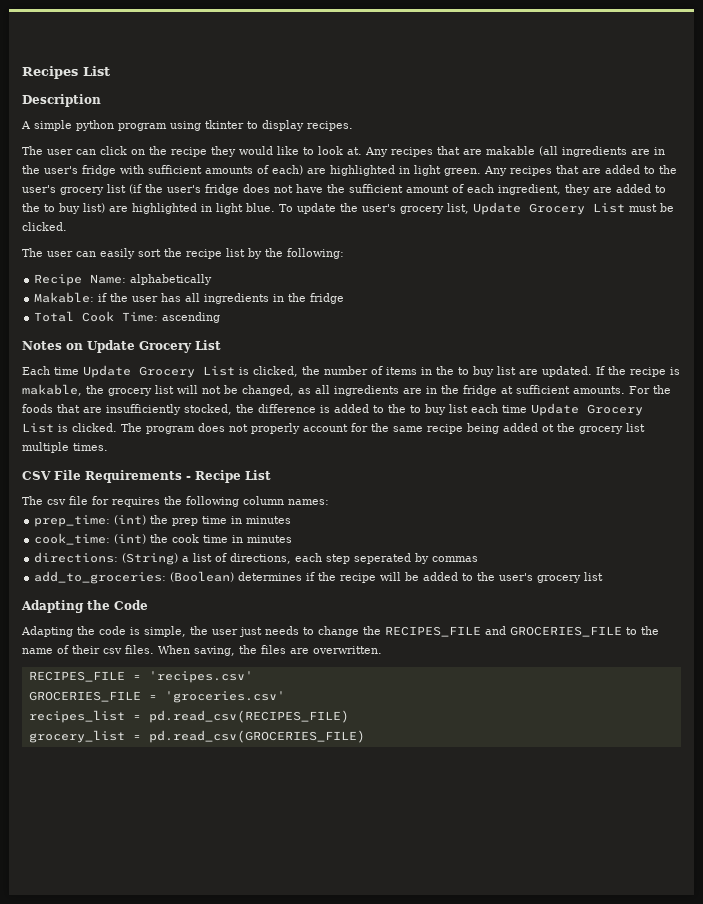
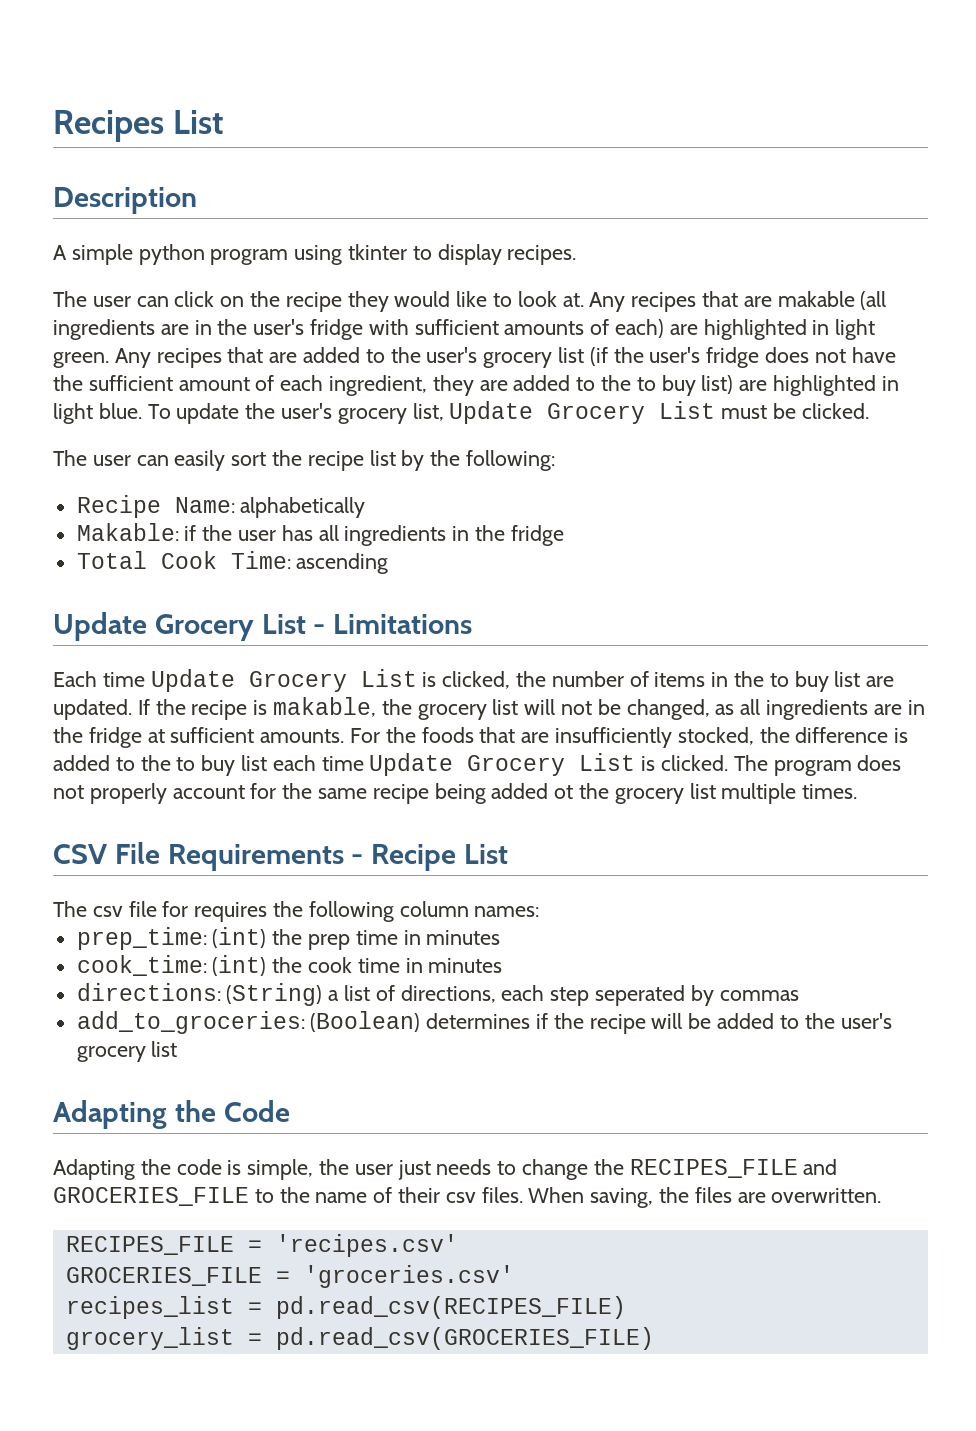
- Notes on Update Grocery List
+ Update Grocery List - Limitations

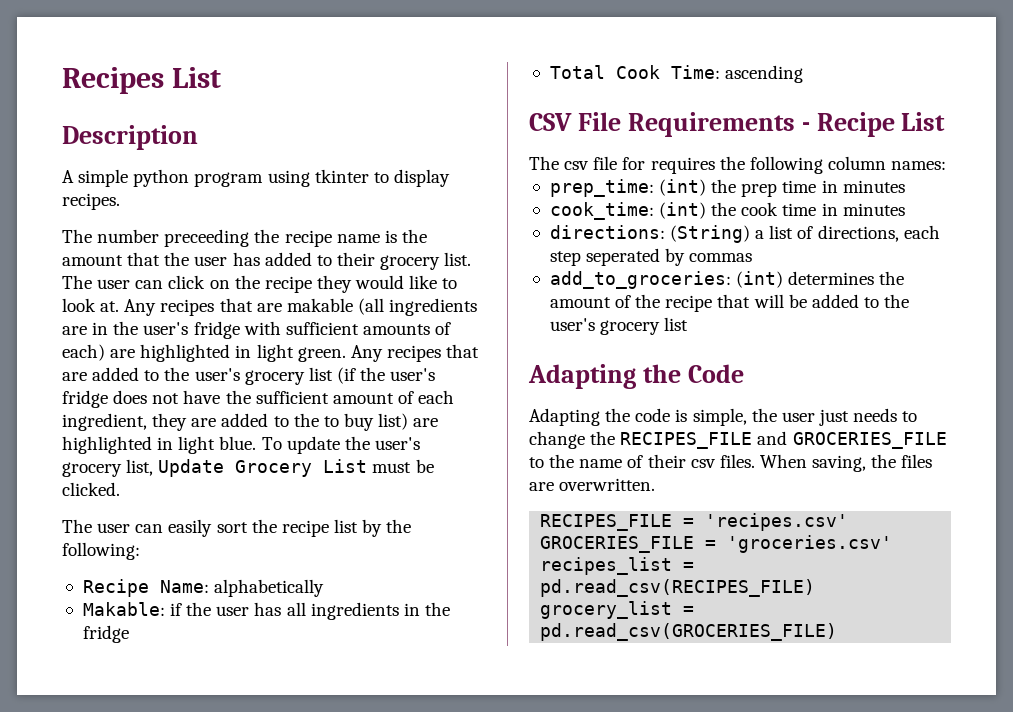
- The user can click on the recipe they would like to look at.
+ The number preceeding the recipe name is the amount that the user has added to their grocery list. The user can click on the recipe they would like to look at.
- Update Grocery List - Limitations
- Each time Update Grocery List is clicked, the number of items in the to buy list are updated. If the recipe is makable, the grocery list will not be changed, as all ingredients are in the fridge at sufficient amounts. For the foods that are insufficiently stocked, the difference is added to the to buy list each time Update Grocery List is clicked. The program does not properly account for the same recipe being added ot the grocery list multiple times.
- add_to_groceries: (Boolean) determines if the recipe will be added to the user's grocery list
+ add_to_groceries: (int) determines the amount of the recipe that will be added to the user's grocery list

